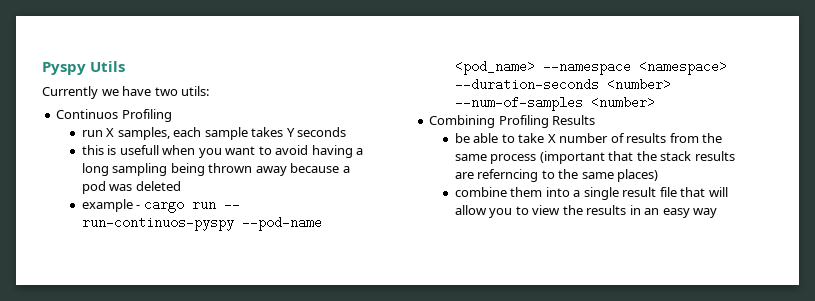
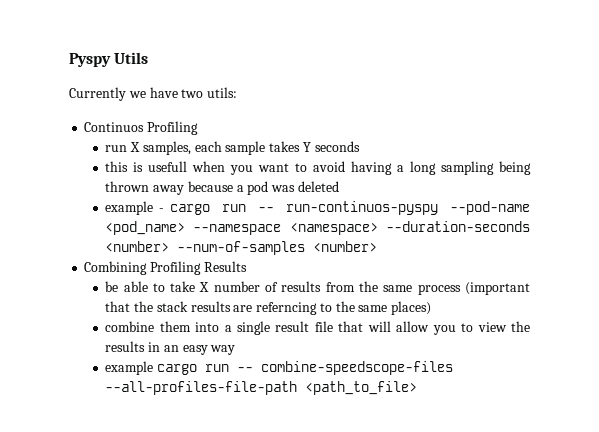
+ example cargo run -- combine-speedscope-files --all-profiles-file-path <path_to_file>

